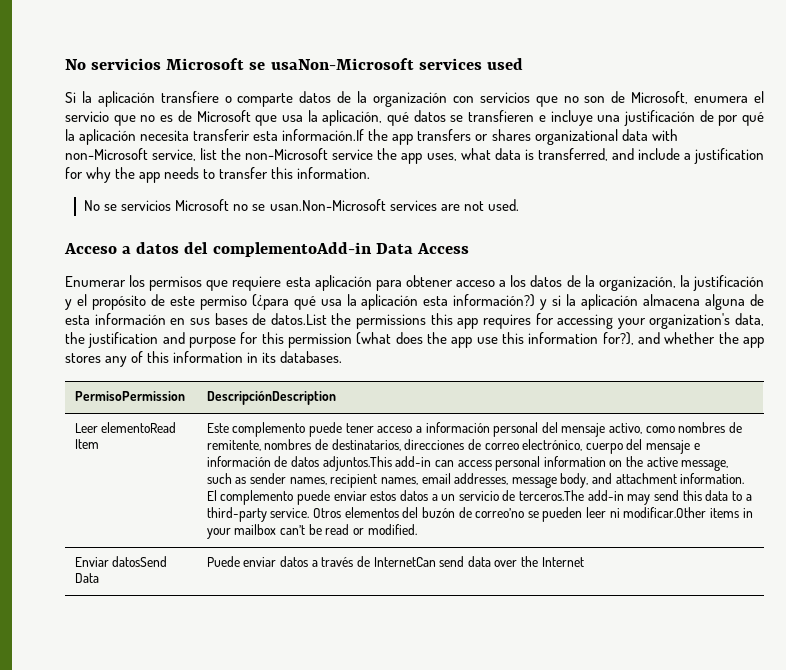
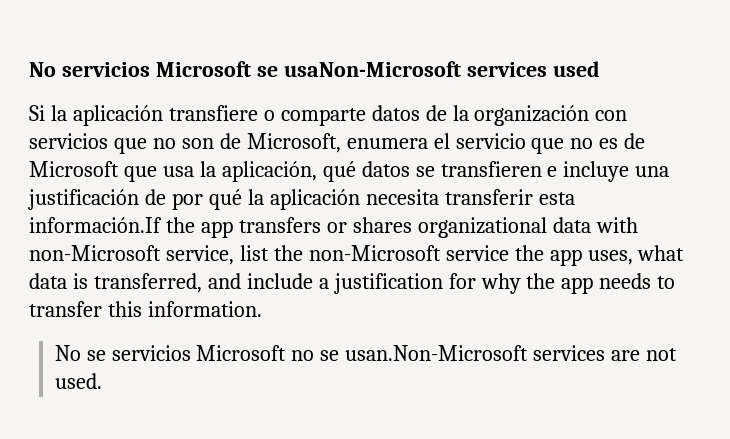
- Acceso a datos del complementoAdd-in Data Access
- Enumerar los permisos que requiere esta aplicación para obtener acceso a los datos de la organización, la justificación y el propósito de este permiso (¿para qué usa la aplicación esta información?) y si la aplicación almacena alguna de esta información en sus bases de datos.List the permissions this app requires for accessing your organization's data, the justification and purpose for this permission (what does the app use this information for?), and whether the app stores any of this information in its databases.
- PermisoPermission | DescripciónDescription
- Leer elementoRead Item | Este complemento puede tener acceso a información personal del mensaje activo, como nombres de remitente, nombres de destinatarios, direcciones de correo electrónico, cuerpo del mensaje e información de datos adjuntos.This add-in can access personal information on the active message, such as sender names, recipient names, email addresses, message body, and attachment information. El complemento puede enviar estos datos a un servicio de terceros.The add-in may send this data to a third-party service. Otros elementos del buzón de correo’no se pueden leer ni modificar.Other items in your mailbox can’t be read or modified.
- Enviar datosSend Data | Puede enviar datos a través de InternetCan send data over the Internet

